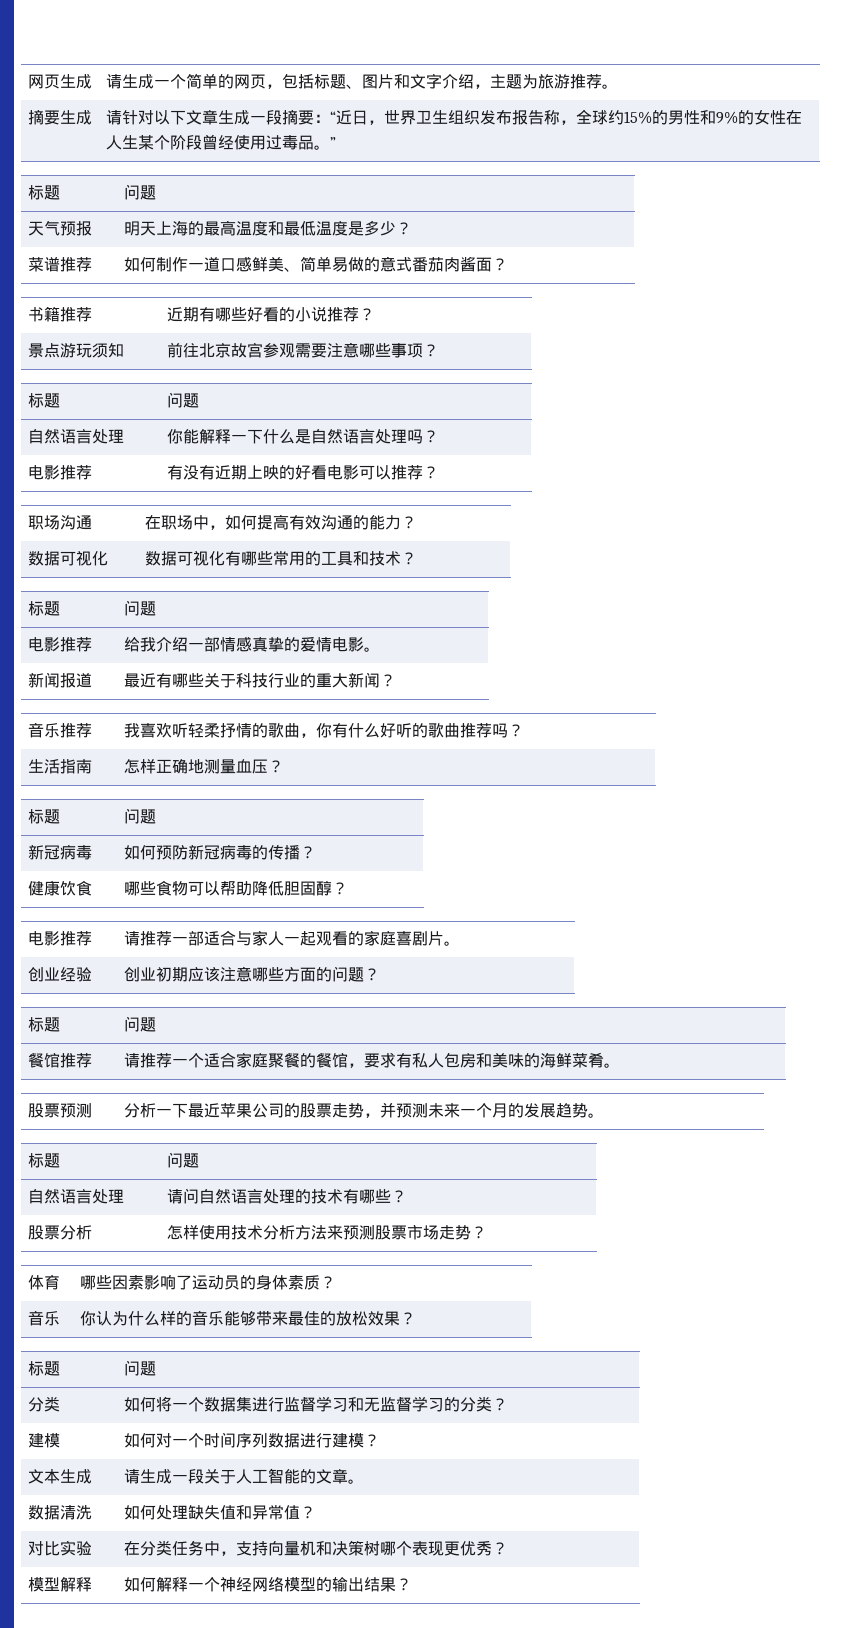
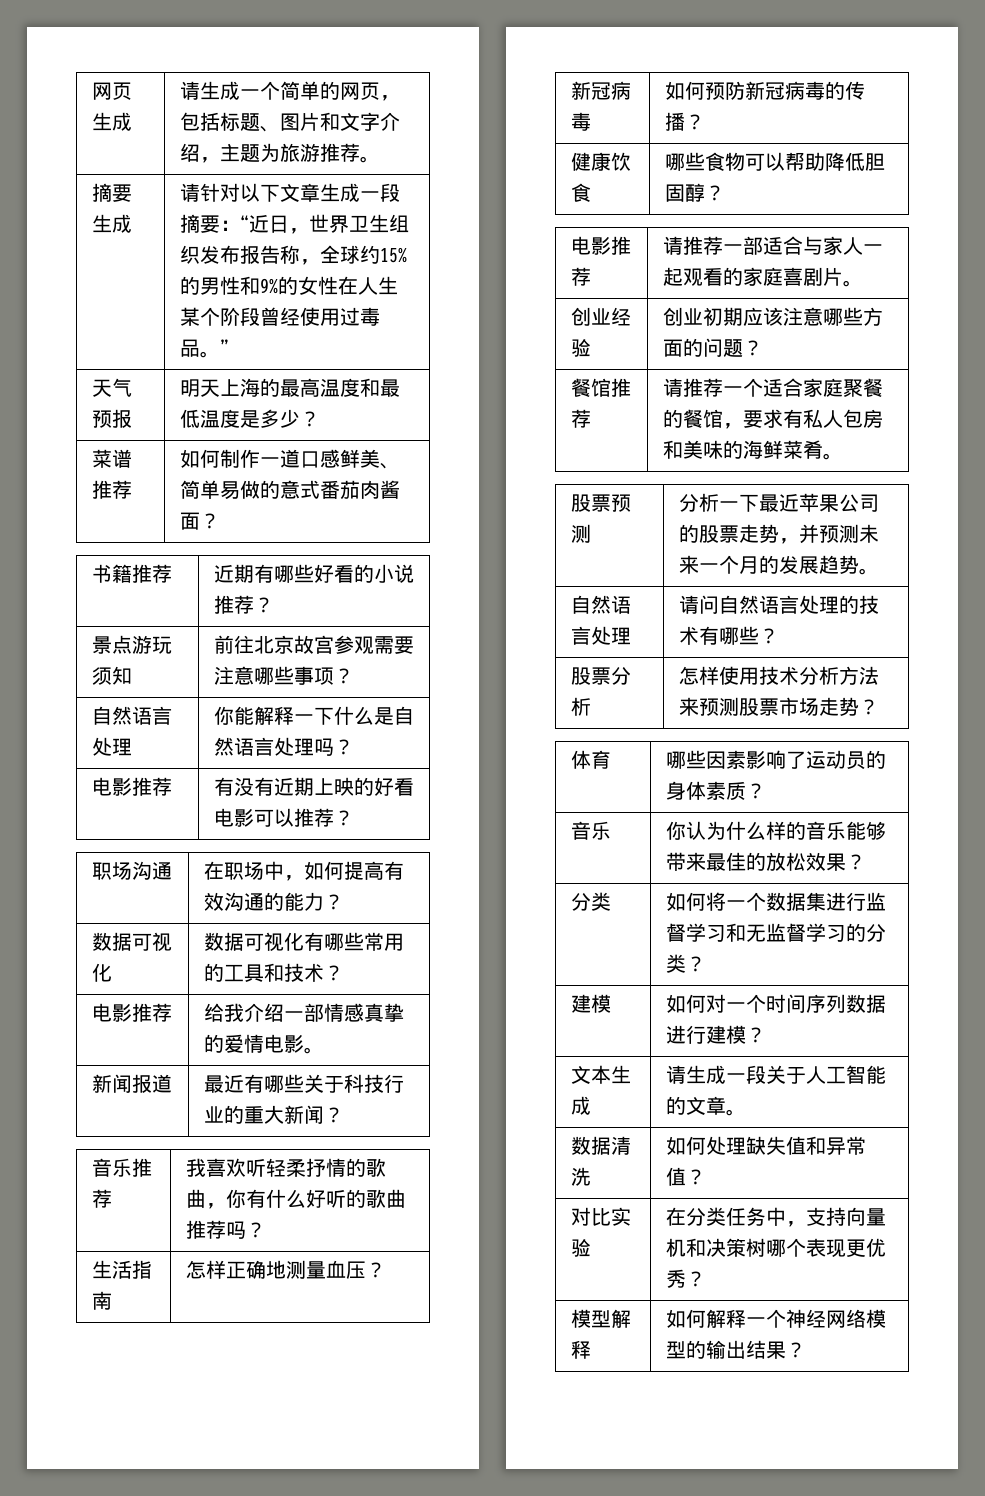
  摘要生成 | 请针对以下文章生成一段摘要：“近日，世界卫生组织发布报告称，全球约15%的男性和9%的女性在人生某个阶段曾经使用过毒品。”
- 标题 | 问题
  景点游玩须知 | 前往北京故宫参观需要注意哪些事项？
- 标题 | 问题
  数据可视化 | 数据可视化有哪些常用的工具和技术？
- 标题 | 问题
  生活指南 | 怎样正确地测量血压？
- 标题 | 问题
  创业经验 | 创业初期应该注意哪些方面的问题？
- 标题 | 问题
  股票预测 | 分析一下最近苹果公司的股票走势，并预测未来一个月的发展趋势。
- 标题 | 问题
  音乐 | 你认为什么样的音乐能够带来最佳的放松效果？
- 标题 | 问题

